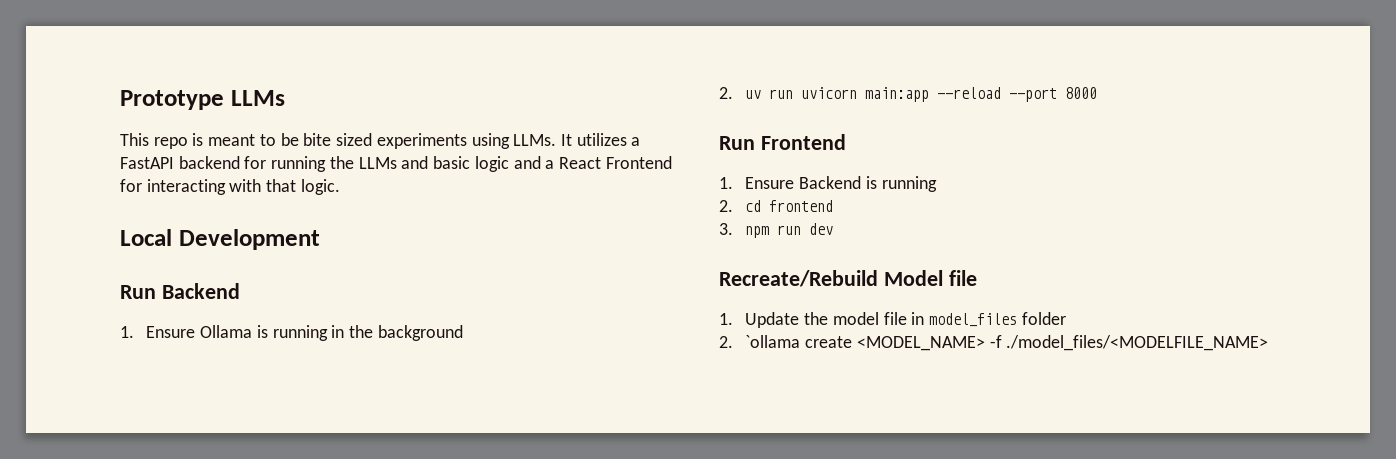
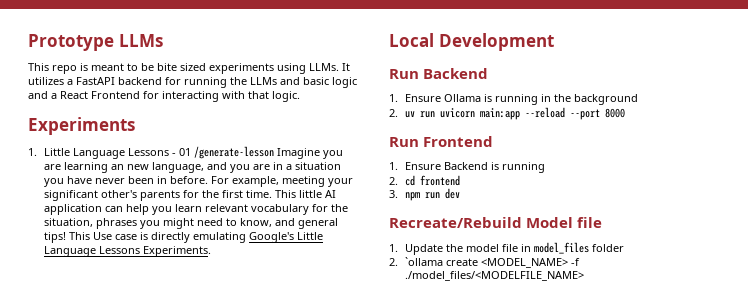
+ Experiments
+ 1. Little Language Lessons - 01 /generate-lesson Imagine you are learning an new language, and you are in a situation you have never been in before. For example, meeting your significant other's parents for the first time. This little AI application can help you learn relevant vocabulary for the situation, phrases you might need to know, and general tips! This Use case is directly emulating Google's Little Language Lessons Experiments.

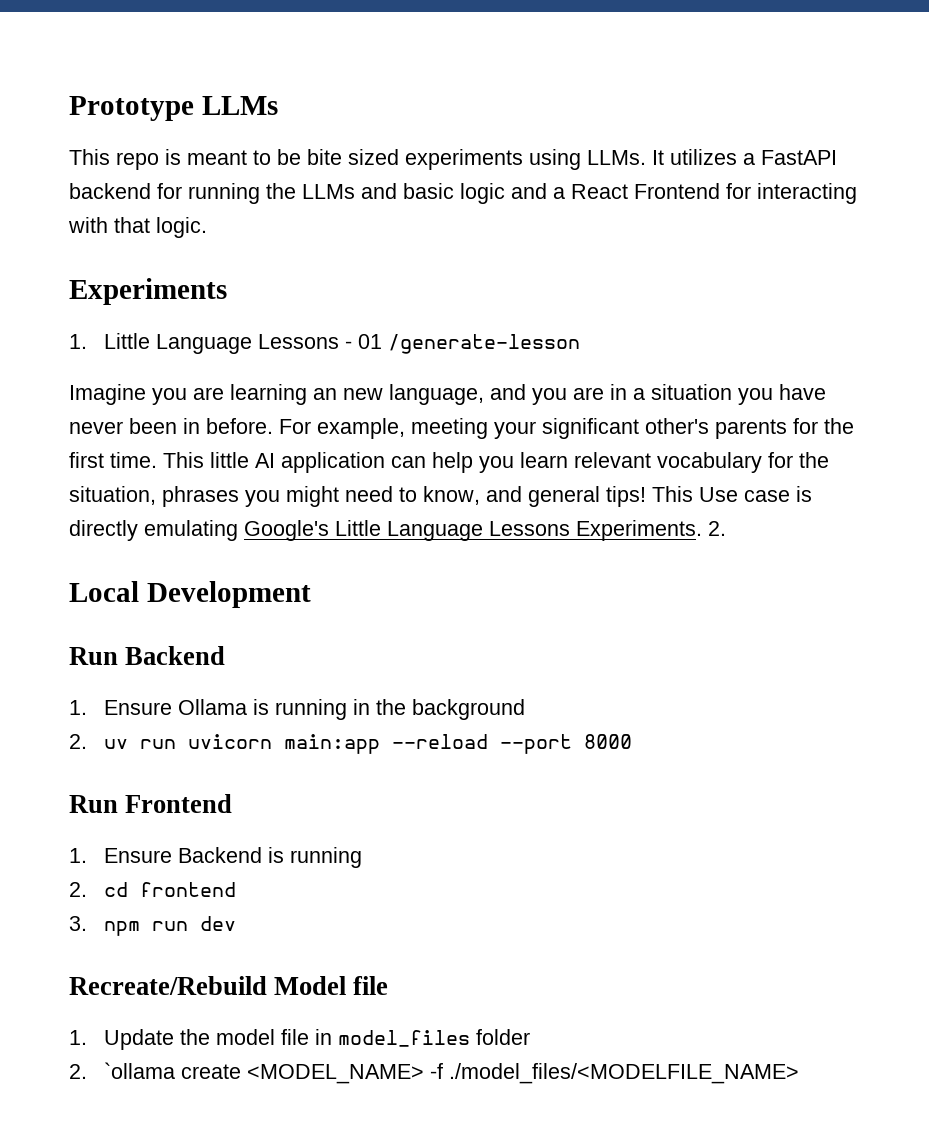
- 1. Little Language Lessons - 01 /generate-lesson Imagine you are learning an new language, and you are in a situation you have never been in before.
+ 1. Little Language Lessons - 01 /generate-lesson
+ Imagine you are learning an new language, and you are in a situation you have never been in before.
- This Use case is directly emulating Google's Little Language Lessons Experiments.
+ This Use case is directly emulating Google's Little Language Lessons Experiments. 2.

